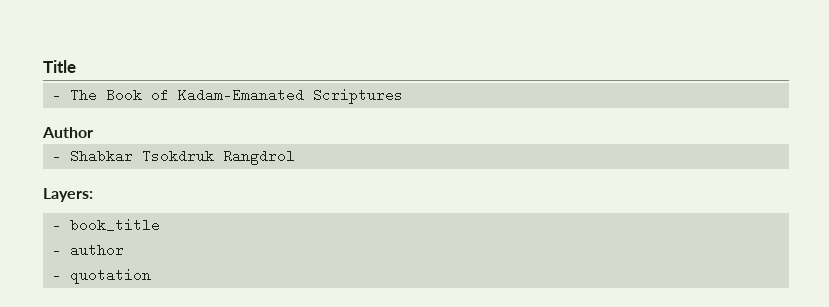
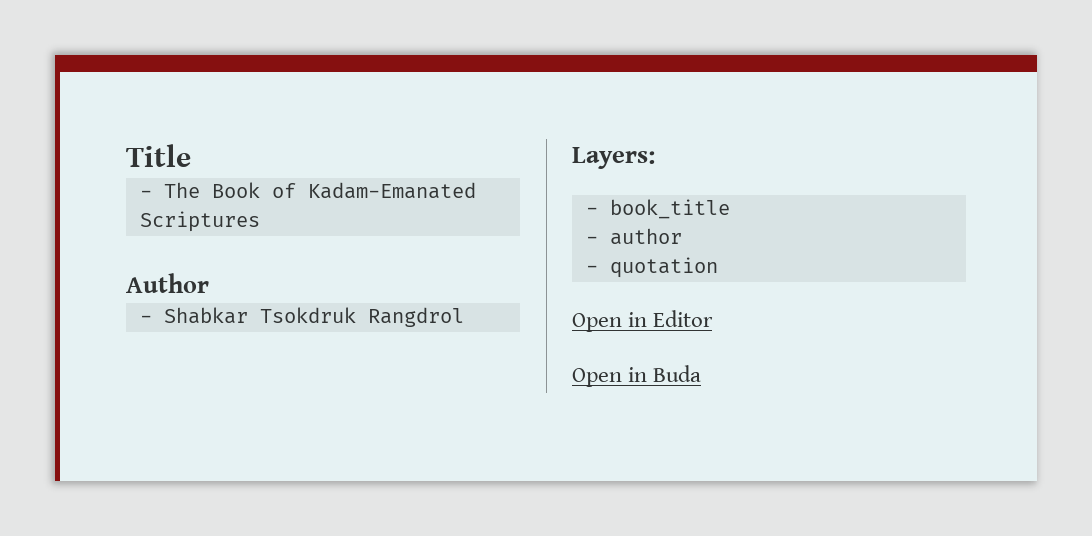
+ Open in Editor
+ Open in Buda

